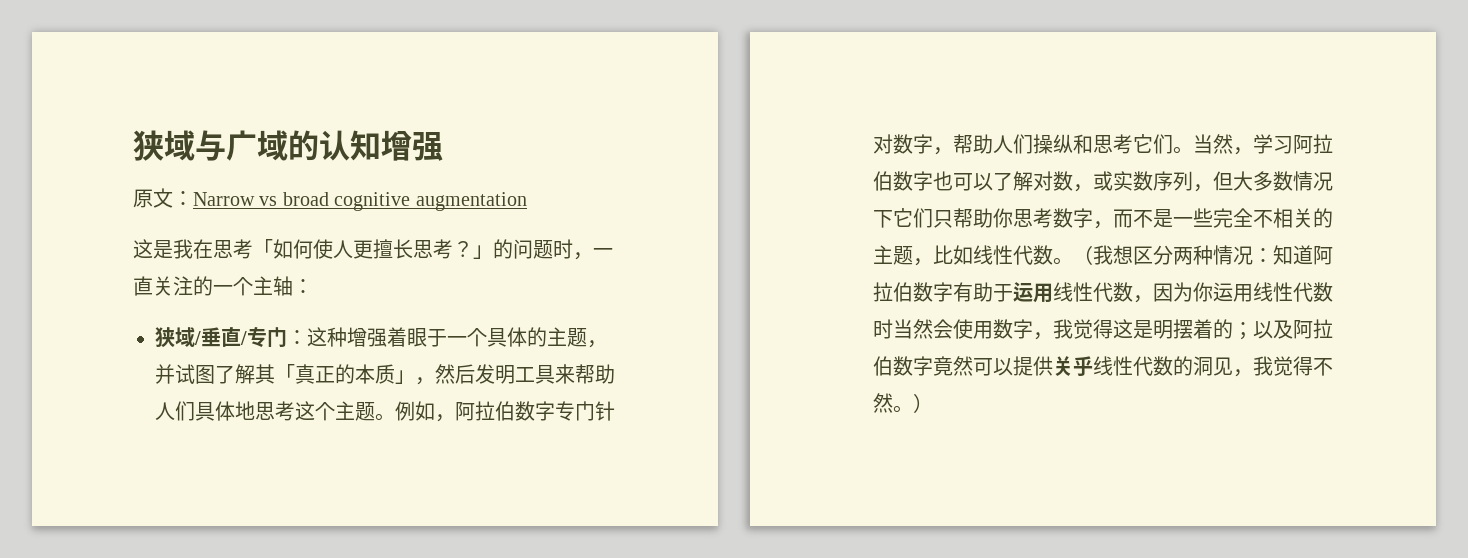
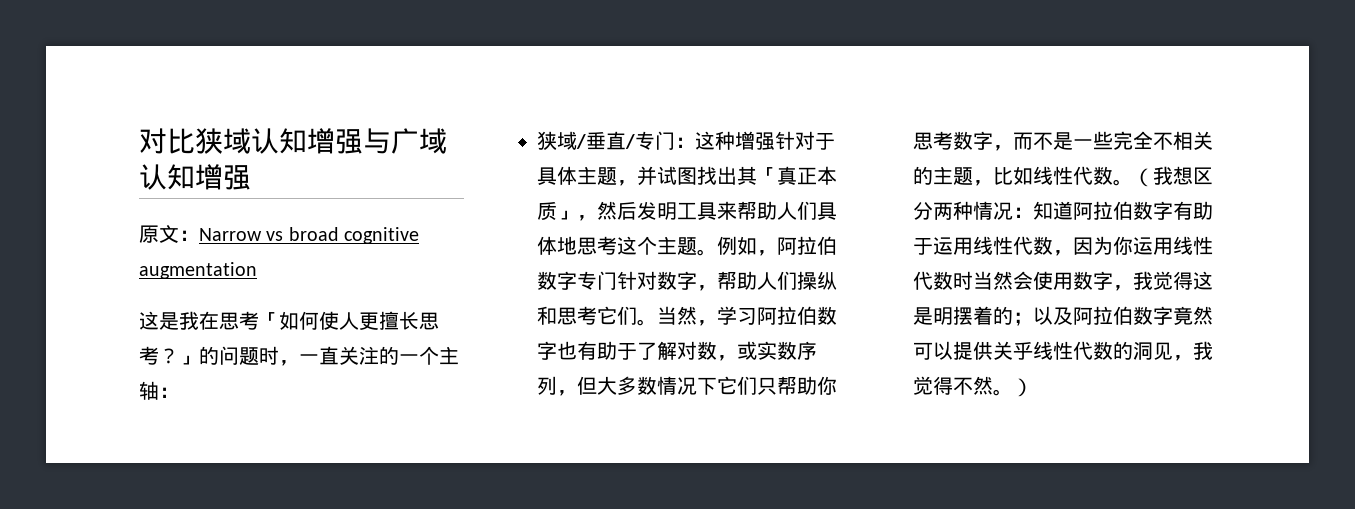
- 狭域与广域的认知增强
+ 对比狭域认知增强与广域认知增强
- 狭域/垂直/专门：这种增强着眼于一个具体的主题，并试图了解其「真正的本质」，然后发明工具来帮助人们具体地思考这个主题。
+ 狭域/垂直/专门：这种增强针对于具体主题，并试图找出其「真正本质」，然后发明工具来帮助人们具体地思考这个主题。
- 当然，学习阿拉伯数字也可以了解对数，或实数序列，但大多数情况下它们只帮助你思考数字，而不是一些完全不相关的主题，比如线性代数。
+ 当然，学习阿拉伯数字也有助于了解对数，或实数序列，但大多数情况下它们只帮助你思考数字，而不是一些完全不相关的主题，比如线性代数。

